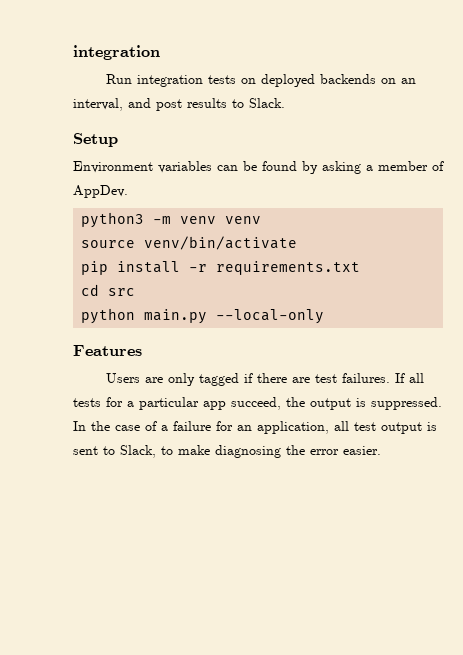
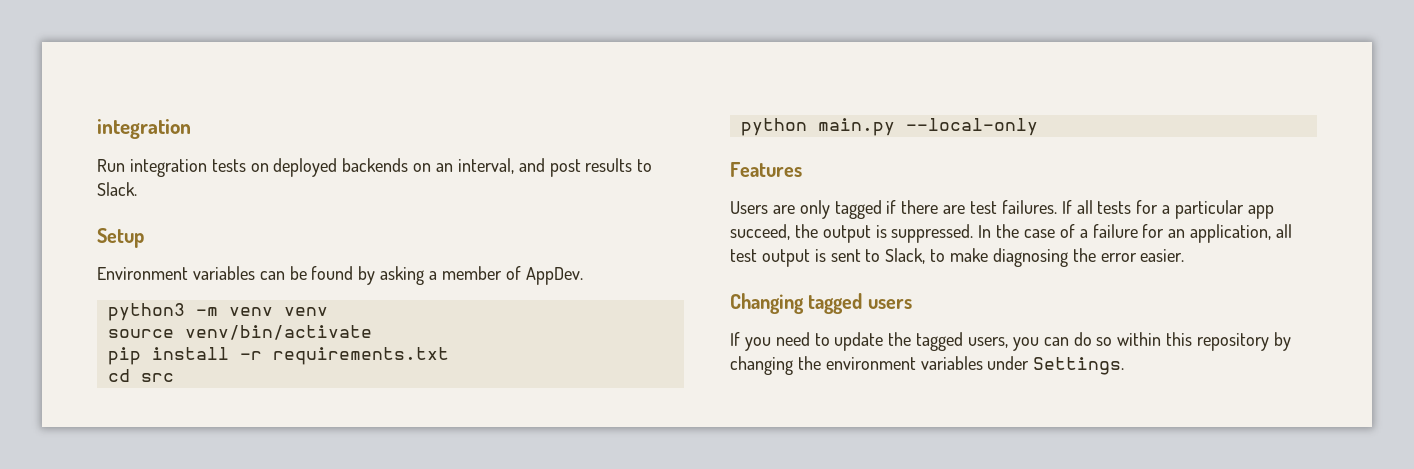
+ Changing tagged users
+ If you need to update the tagged users, you can do so within this repository by changing the environment variables under Settings.

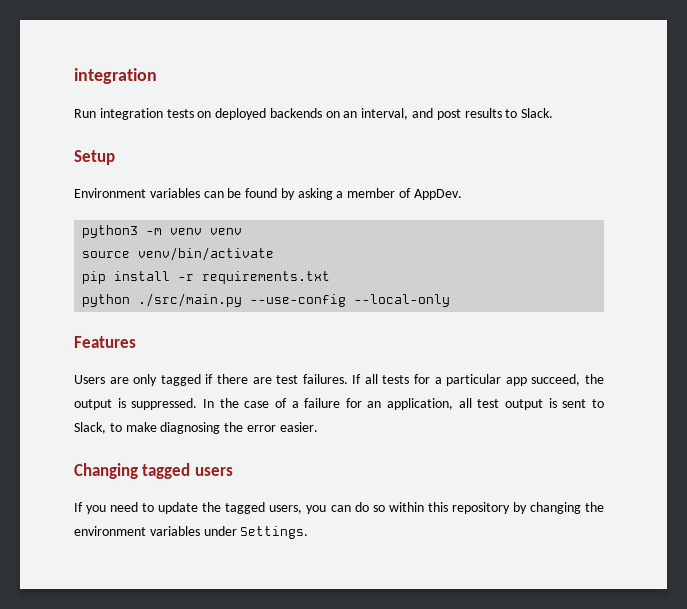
- cd src
- python main.py --local-only
+ python ./src/main.py --use-config --local-only

